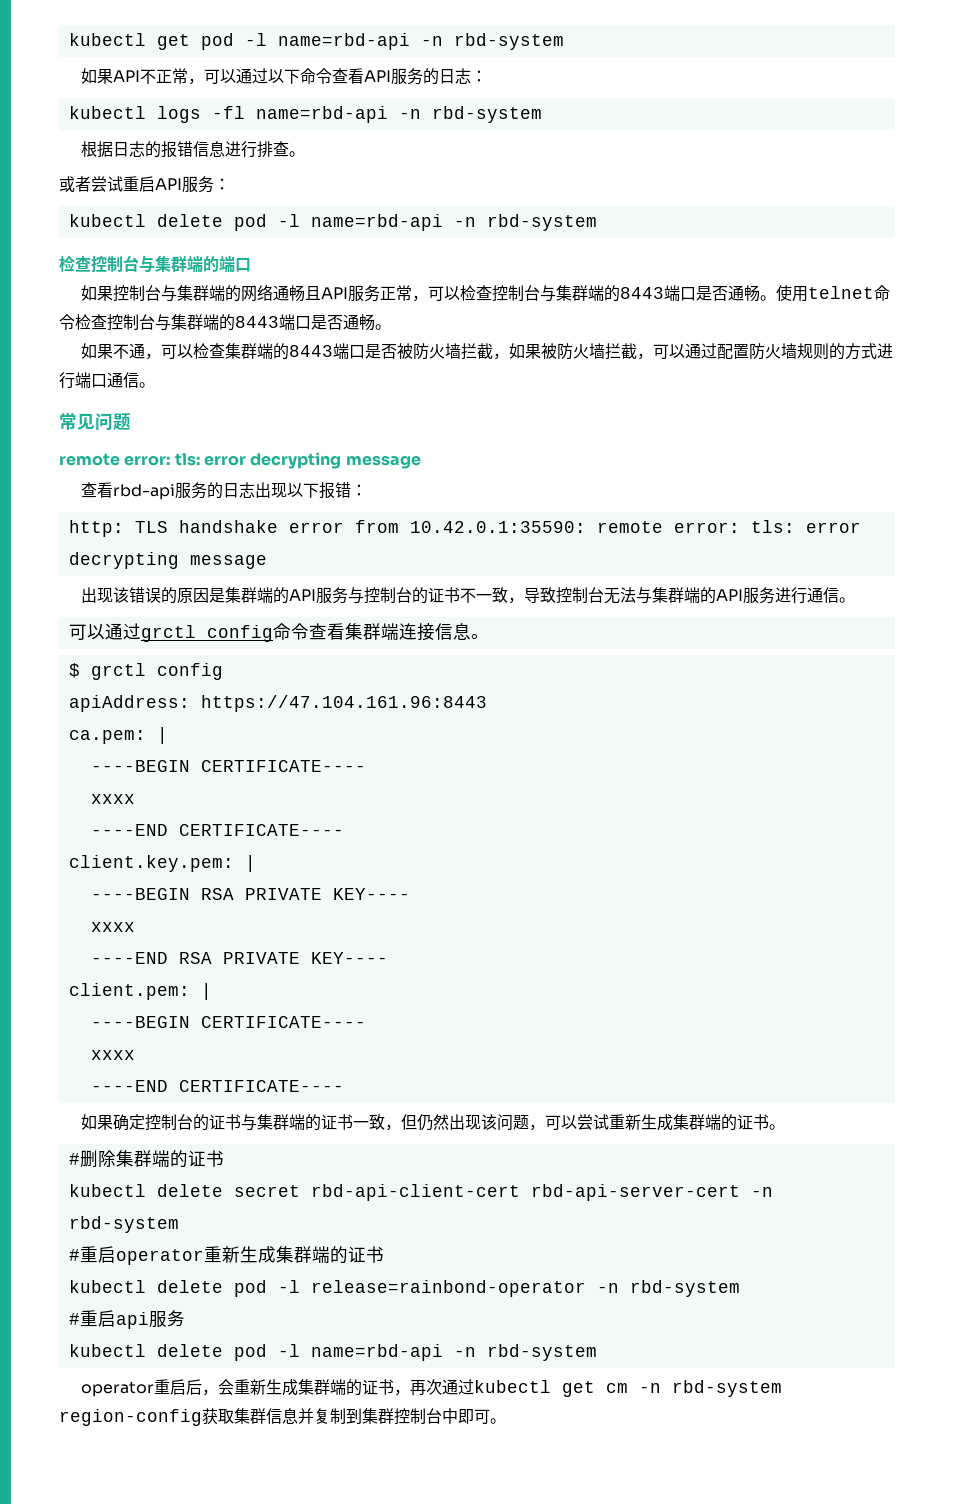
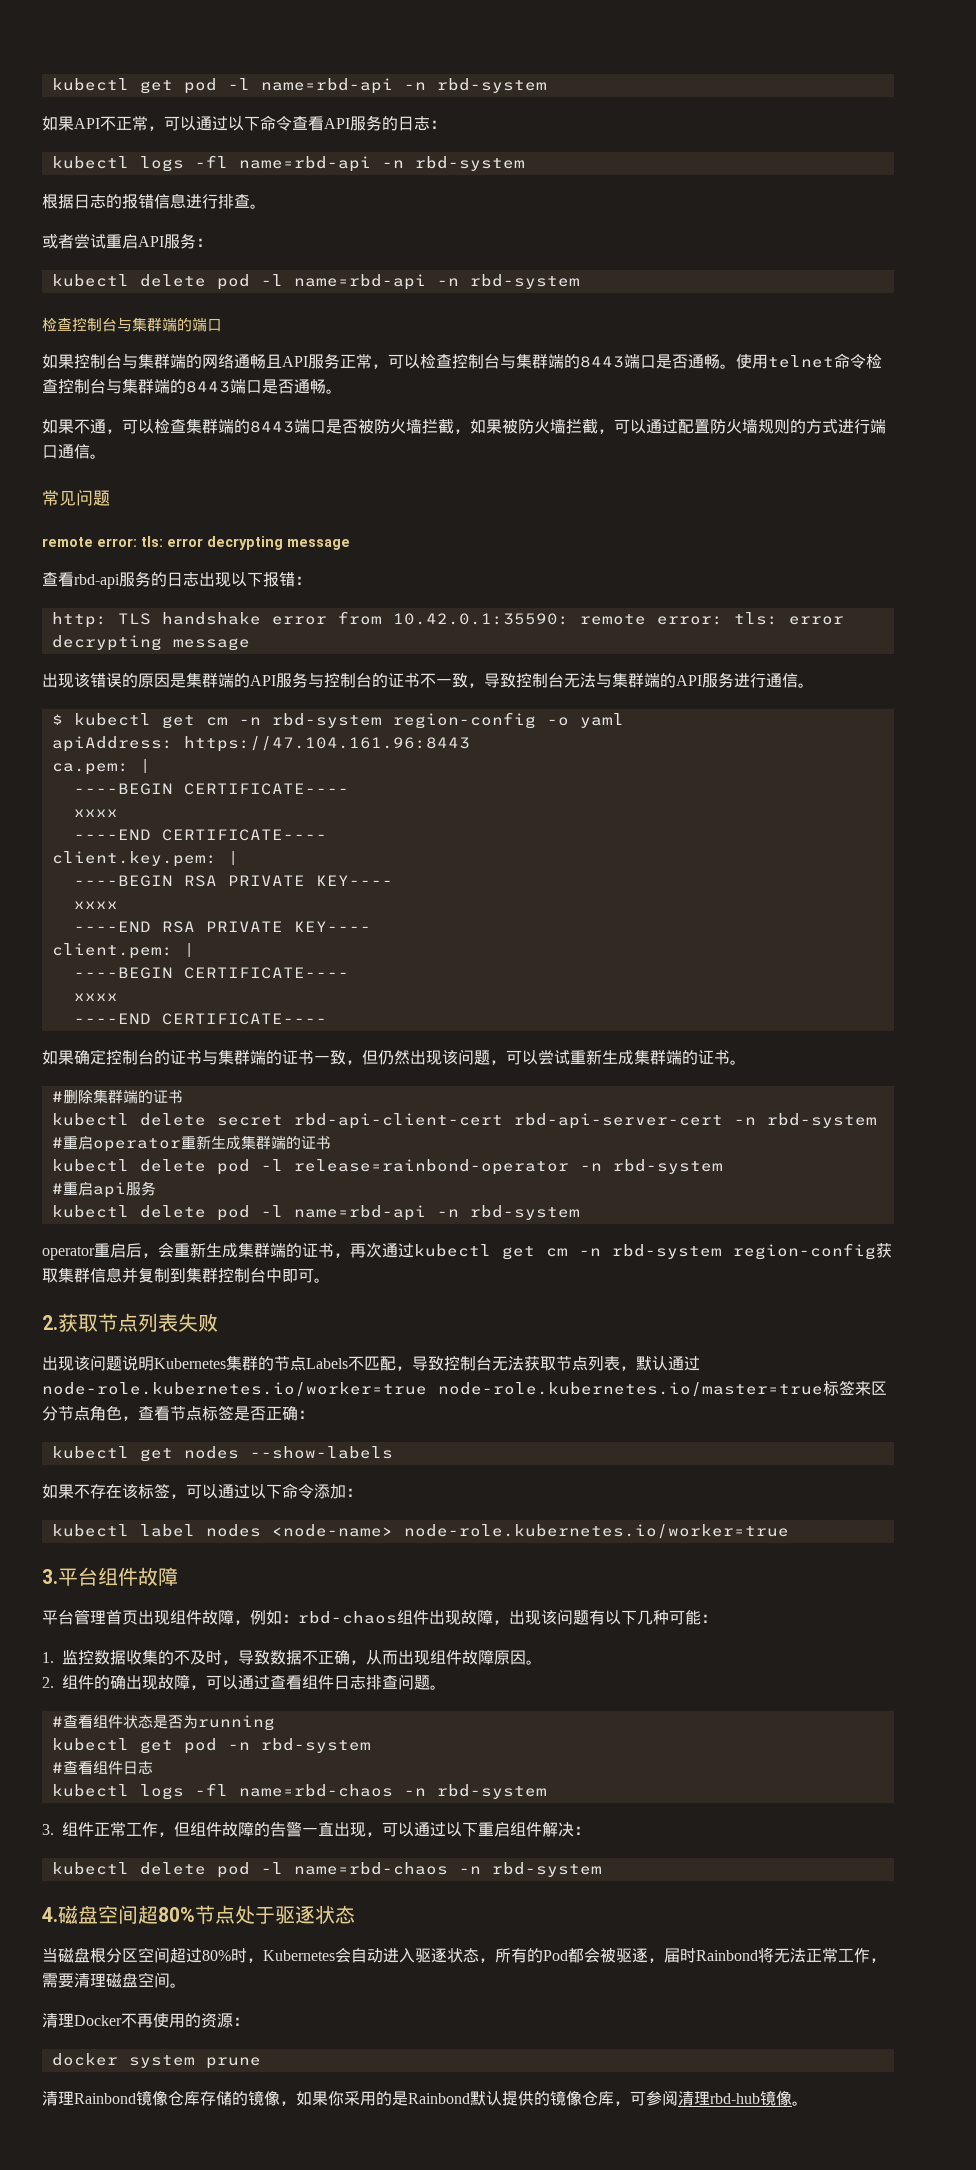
- 可以通过grctl config命令查看集群端连接信息。
- $ grctl config
+ $ kubectl get cm -n rbd-system region-config -o yaml
+ 2.获取节点列表失败
+ 出现该问题说明Kubernetes集群的节点Labels不匹配，导致控制台无法获取节点列表，默认通过node-role.kubernetes.io/worker=true node-role.kubernetes.io/master=true标签来区分节点角色，查看节点标签是否正确：
+ kubectl get nodes --show-labels
+ 如果不存在该标签，可以通过以下命令添加：
+ kubectl label nodes <node-name> node-role.kubernetes.io/worker=true
+ 3.平台组件故障
+ 平台管理首页出现组件故障，例如：rbd-chaos组件出现故障，出现该问题有以下几种可能：
+ 1.监控数据收集的不及时，导致数据不正确，从而出现组件故障原因。
+ 2.组件的确出现故障，可以通过查看组件日志排查问题。
+ #查看组件状态是否为running
+ kubectl get pod -n rbd-system
+ #查看组件日志
+ kubectl logs -fl name=rbd-chaos -n rbd-system
+ 3.组件正常工作，但组件故障的告警一直出现，可以通过以下重启组件解决：
+ kubectl delete pod -l name=rbd-chaos -n rbd-system
+ 4.磁盘空间超80%节点处于驱逐状态
+ 当磁盘根分区空间超过80%时，Kubernetes会自动进入驱逐状态，所有的Pod都会被驱逐，届时Rainbond将无法正常工作，需要清理磁盘空间。
+ 清理Docker不再使用的资源：
+ docker system prune
+ 清理Rainbond镜像仓库存储的镜像，如果你采用的是Rainbond默认提供的镜像仓库，可参阅清理rbd-hub镜像。

